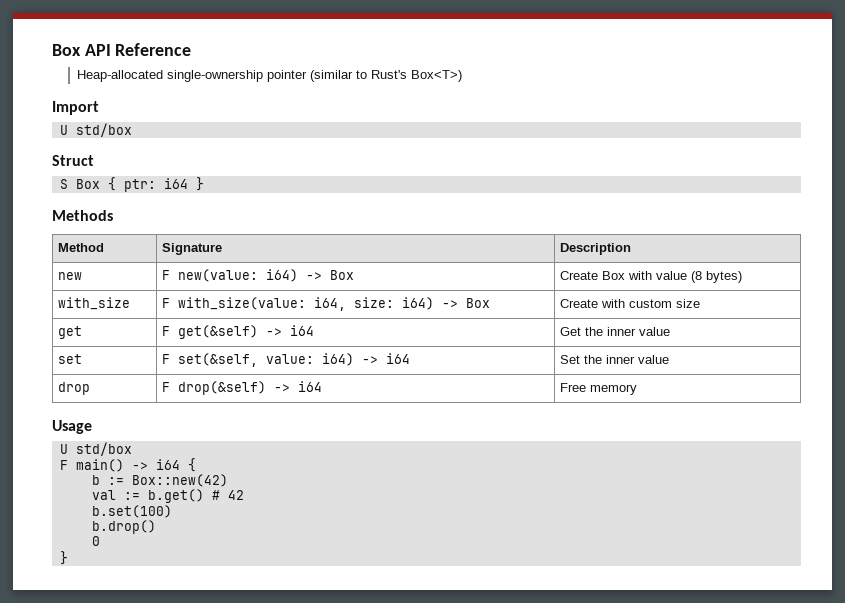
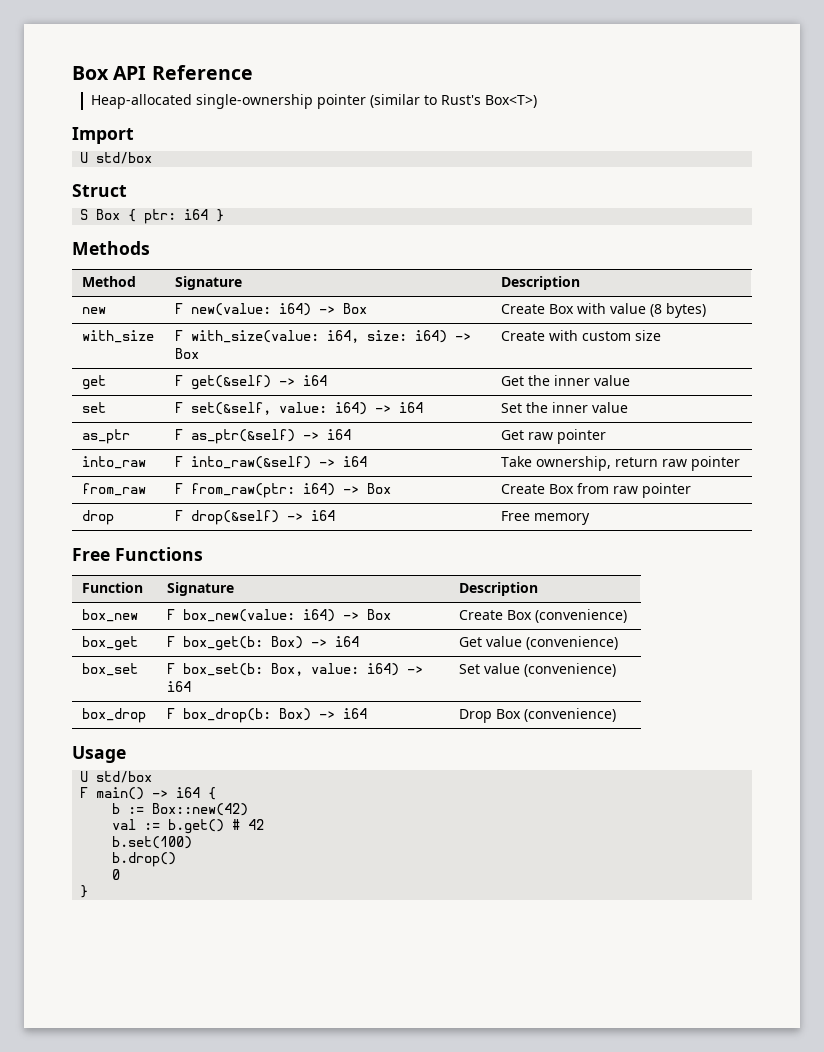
+ as_ptr | F as_ptr(&self) -> i64 | Get raw pointer
+ into_raw | F into_raw(&self) -> i64 | Take ownership, return raw pointer
+ from_raw | F from_raw(ptr: i64) -> Box | Create Box from raw pointer
+ Free Functions
+ Function | Signature | Description
+ box_new | F box_new(value: i64) -> Box | Create Box (convenience)
+ box_get | F box_get(b: Box) -> i64 | Get value (convenience)
+ box_set | F box_set(b: Box, value: i64) -> i64 | Set value (convenience)
+ box_drop | F box_drop(b: Box) -> i64 | Drop Box (convenience)

